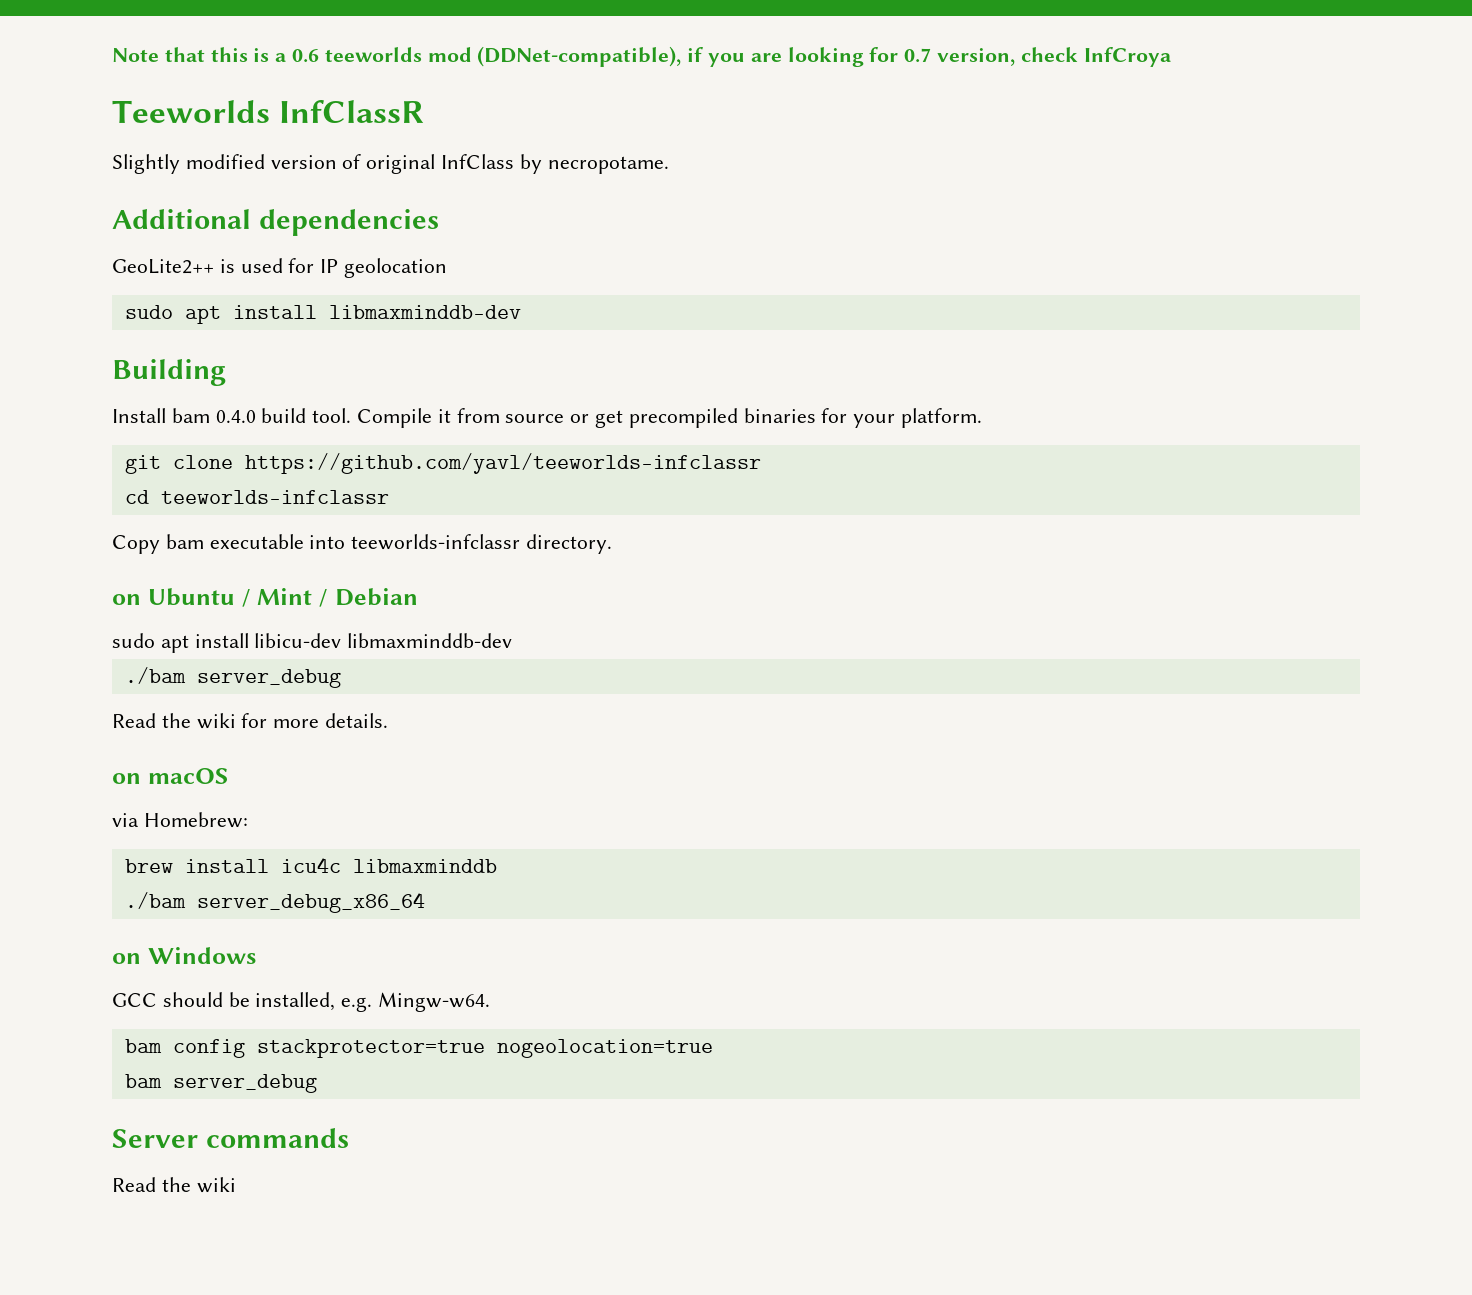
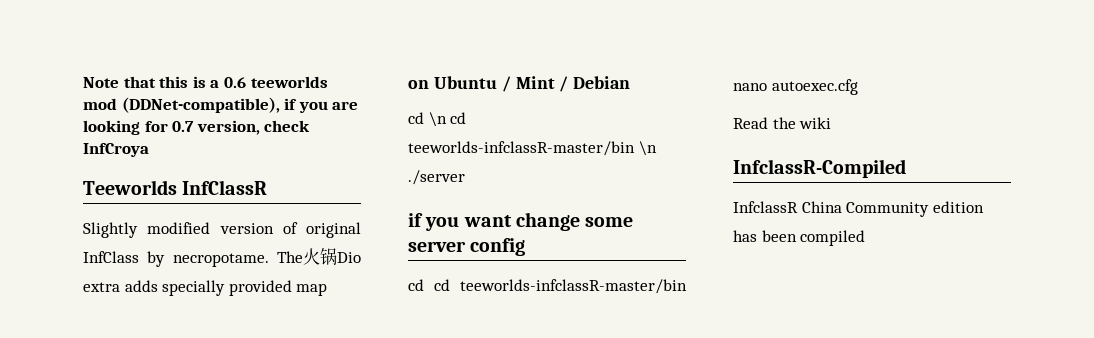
- Slightly modified version of original InfClass by necropotame.
- Additional dependencies
- GeoLite2++ is used for IP geolocation
- sudo apt install libmaxminddb-dev
- Building
- Install bam 0.4.0 build tool. Compile it from source or get precompiled binaries for your platform.
- git clone https://github.com/yavl/teeworlds-infclassr
- cd teeworlds-infclassr
- Copy bam executable into teeworlds-infclassr directory.
+ Slightly modified version of original InfClass by necropotame. The火锅Dio extra adds specially provided map
- sudo apt install libicu-dev libmaxminddb-dev
- ./bam server_debug
- Read the wiki for more details.
- on macOS
- via Homebrew:
- brew install icu4c libmaxminddb
- ./bam server_debug_x86_64
- on Windows
- GCC should be installed, e.g. Mingw-w64.
- bam config stackprotector=true nogeolocation=true
- bam server_debug
- Server commands
+ cd \n cd teeworlds-infclassR-master/bin \n ./server
+ if you want change some server config
+ cd cd teeworlds-infclassR-master/bin nano autoexec.cfg
  Read the wiki
+ InfclassR-Compiled
+ InfclassR China Community edition has been compiled

